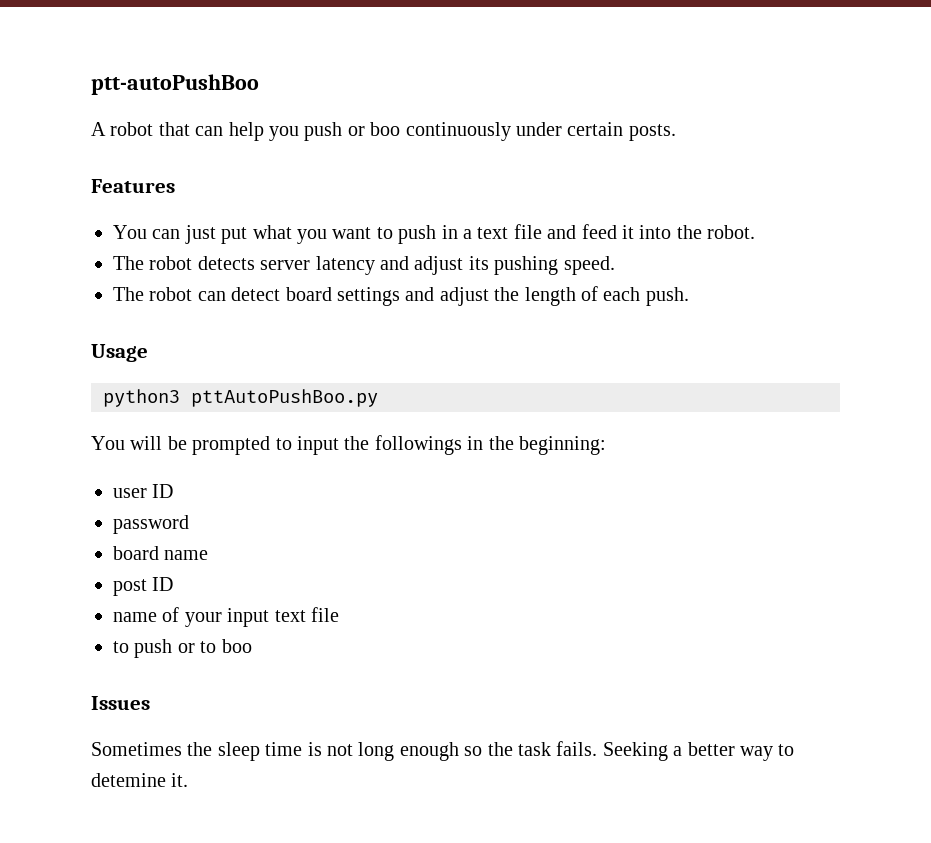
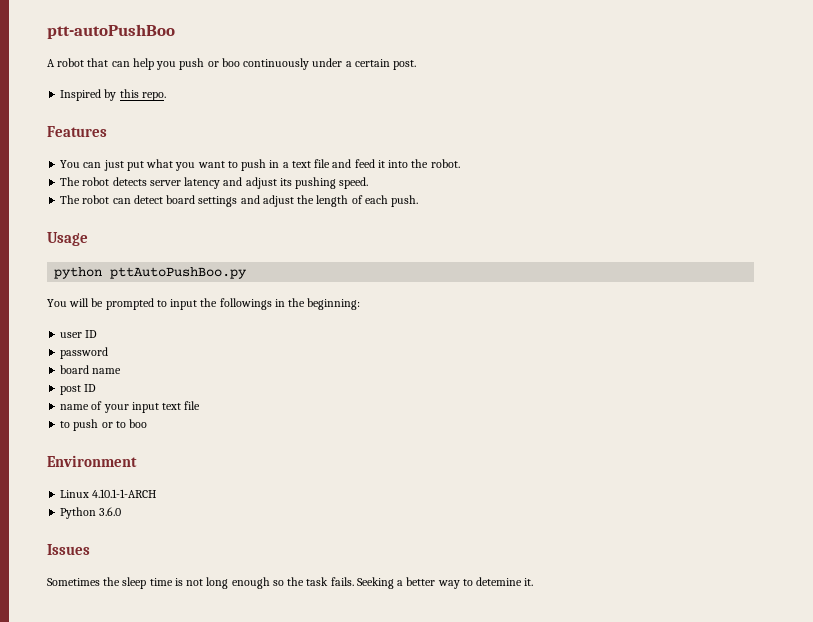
- A robot that can help you push or boo continuously under certain posts.
+ A robot that can help you push or boo continuously under a certain post.
+ Inspired by this repo.
- python3 pttAutoPushBoo.py
+ python pttAutoPushBoo.py
+ Environment
+ Linux 4.10.1-1-ARCH
+ Python 3.6.0

